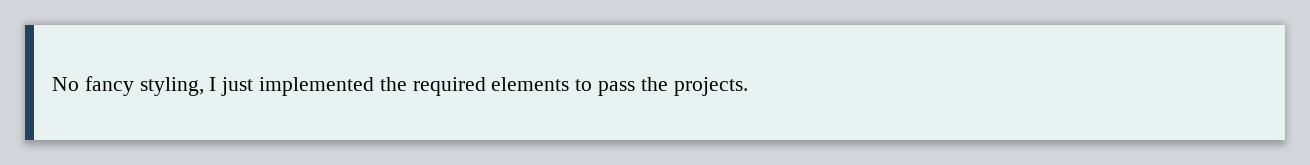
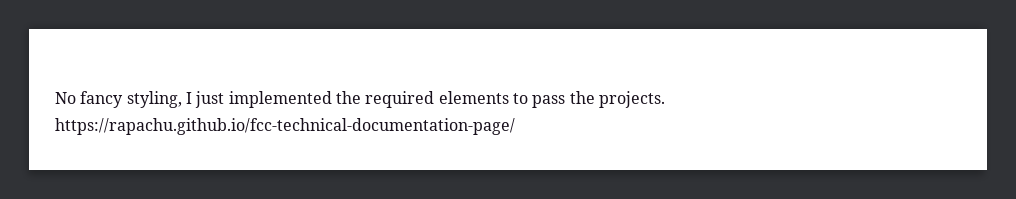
+ https://rapachu.github.io/fcc-technical-documentation-page/

